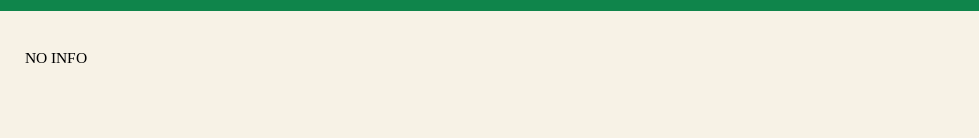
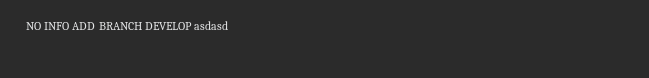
- NO INFO
+ NO INFO ADD BRANCH DEVELOP asdasd

